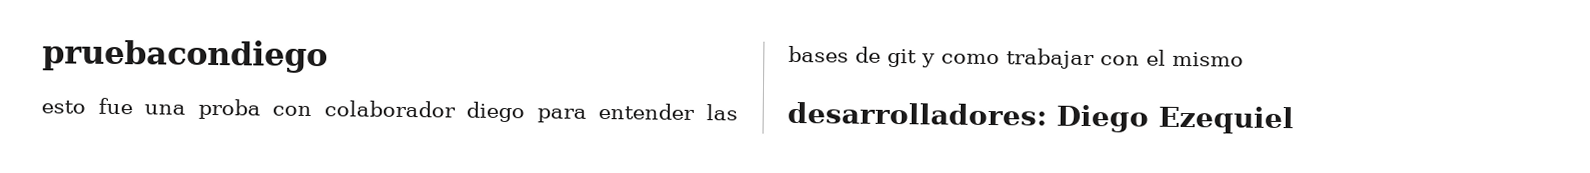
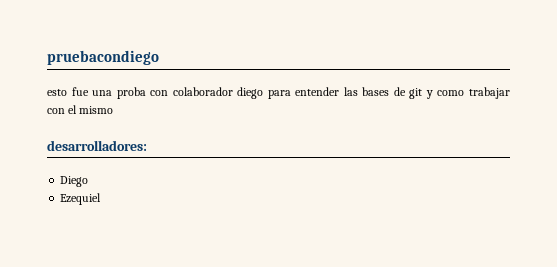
- desarrolladores: Diego Ezequiel
+ desarrolladores:
+ Diego
+ Ezequiel

